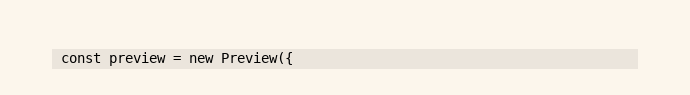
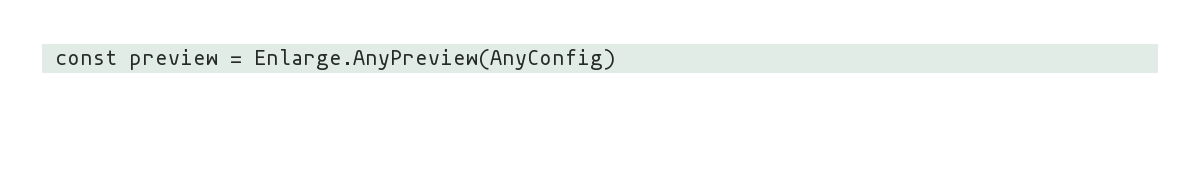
- const preview = new Preview({
+ const preview = Enlarge.AnyPreview(AnyConfig)

